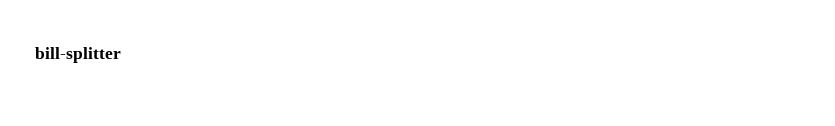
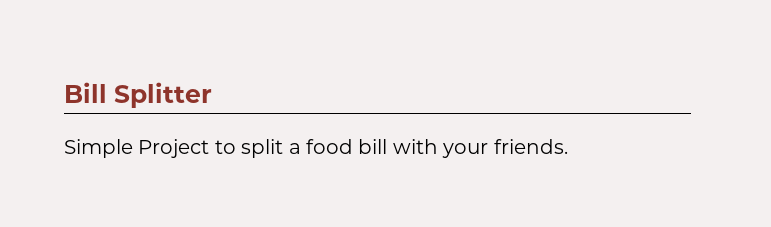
- bill-splitter
+ Bill Splitter
+ Simple Project to split a food bill with your friends.

